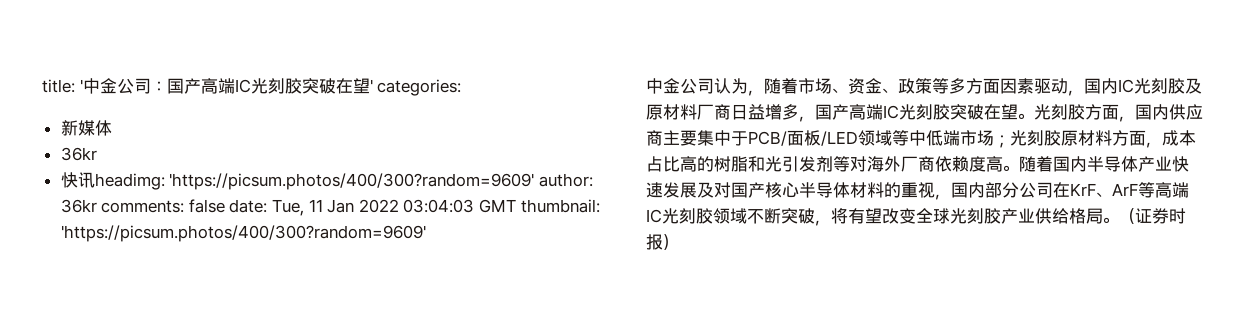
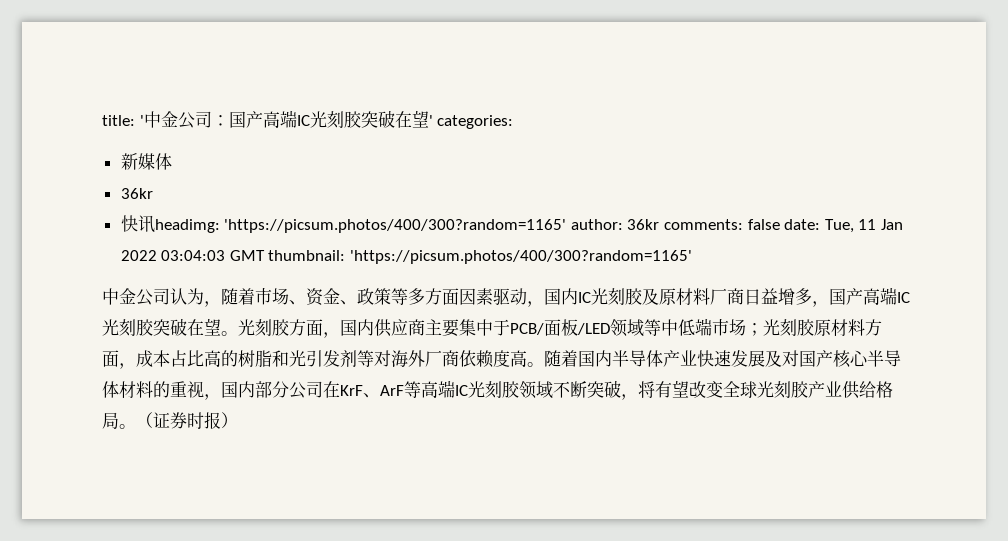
- 快讯headimg: 'https://picsum.photos/400/300?random=9609' author: 36kr comments: false date: Tue, 11 Jan 2022 03:04:03 GMT thumbnail: 'https://picsum.photos/400/300?random=9609'
+ 快讯headimg: 'https://picsum.photos/400/300?random=1165' author: 36kr comments: false date: Tue, 11 Jan 2022 03:04:03 GMT thumbnail: 'https://picsum.photos/400/300?random=1165'

